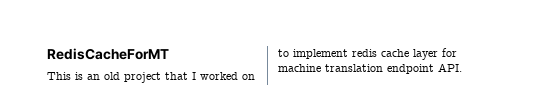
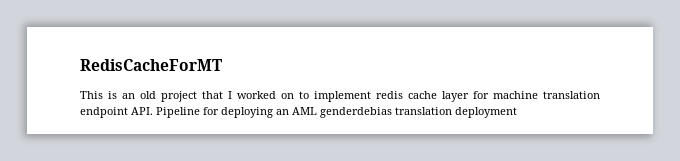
- This is an old project that I worked on to implement redis cache layer for machine translation endpoint API.
+ This is an old project that I worked on to implement redis cache layer for machine translation endpoint API. Pipeline for deploying an AML genderdebias translation deployment

